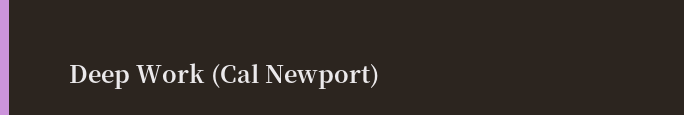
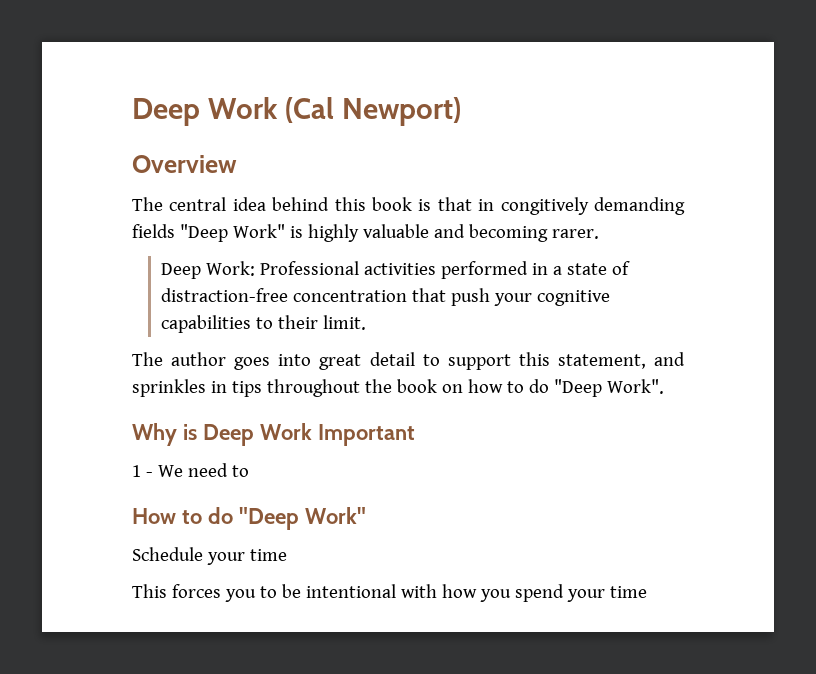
+ Overview
+ The central idea behind this book is that in congitively demanding fields "Deep Work" is highly valuable and becoming rarer.
+ Deep Work: Professional activities performed in a state of distraction-free concentration that push your cognitive capabilities to their limit.
+ The author goes into great detail to support this statement, and sprinkles in tips throughout the book on how to do "Deep Work".
+ Why is Deep Work Important
+ 1 - We need to
+ How to do "Deep Work"
+ Schedule your time
+ This forces you to be intentional with how you spend your time

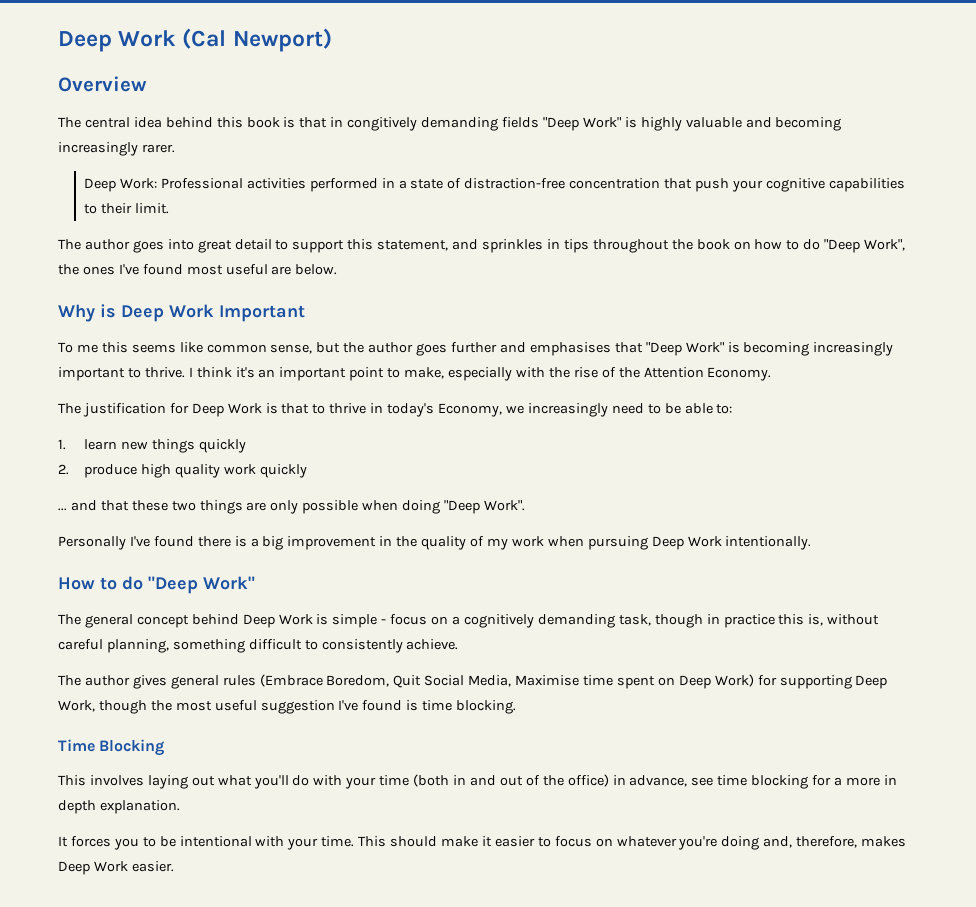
- The central idea behind this book is that in congitively demanding fields "Deep Work" is highly valuable and becoming rarer.
+ The central idea behind this book is that in congitively demanding fields "Deep Work" is highly valuable and becoming increasingly rarer.
- The author goes into great detail to support this statement, and sprinkles in tips throughout the book on how to do "Deep Work".
+ The author goes into great detail to support this statement, and sprinkles in tips throughout the book on how to do "Deep Work", the ones I've found most useful are below.
- 1 - We need to
+ To me this seems like common sense, but the author goes further and emphasises that "Deep Work" is becoming increasingly important to thrive. I think it's an important point to make, especially with the rise of the Attention Economy.
+ The justification for Deep Work is that to thrive in today's Economy, we increasingly need to be able to:
+ 1. learn new things quickly
+ 2. produce high quality work quickly
+ ... and that these two things are only possible when doing "Deep Work".
+ Personally I've found there is a big improvement in the quality of my work when pursuing Deep Work intentionally.
- Schedule your time
- This forces you to be intentional with how you spend your time
+ The general concept behind Deep Work is simple - focus on a cognitively demanding task, though in practice this is, without careful planning, something difficult to consistently achieve.
+ The author gives general rules (Embrace Boredom, Quit Social Media, Maximise time spent on Deep Work) for supporting Deep Work, though the most useful suggestion I've found is time blocking.
+ Time Blocking
+ This involves laying out what you'll do with your time (both in and out of the office) in advance, see time blocking for a more in depth explanation.
+ It forces you to be intentional with your time. This should make it easier to focus on whatever you're doing and, therefore, makes Deep Work easier.

